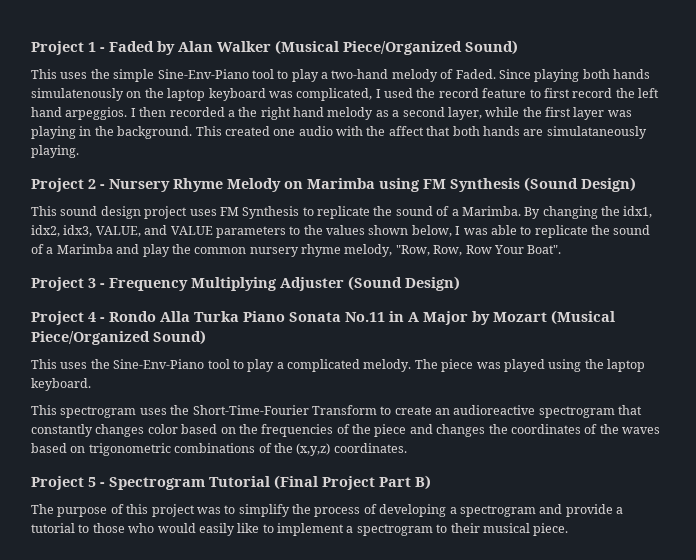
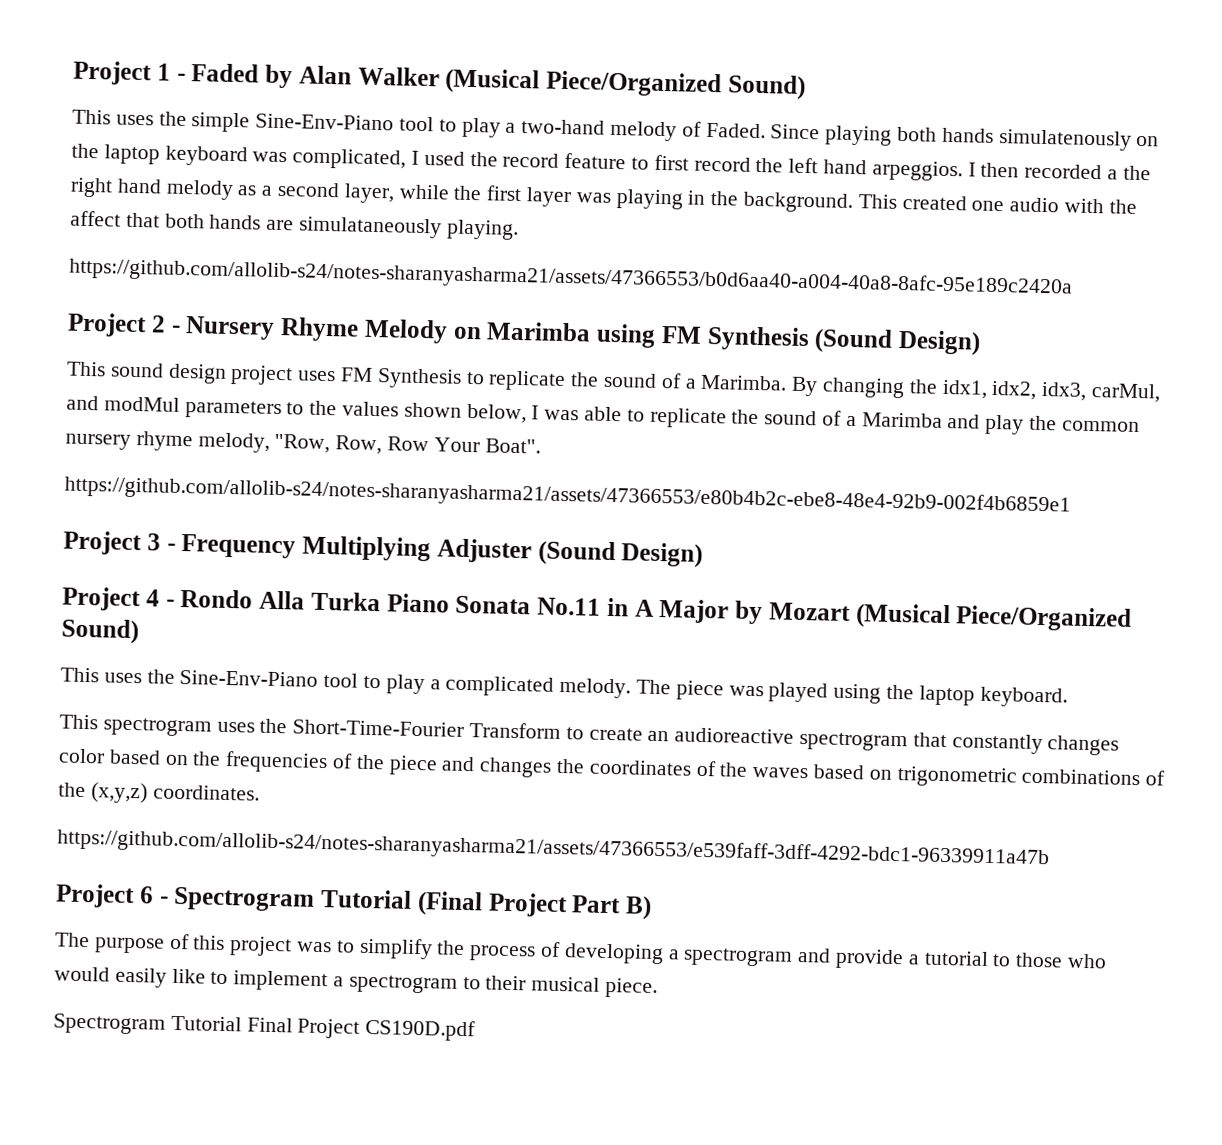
+ https://github.com/allolib-s24/notes-sharanyasharma21/assets/47366553/b0d6aa40-a004-40a8-8afc-95e189c2420a
- By changing the idx1, idx2, idx3, VALUE, and VALUE parameters to the values shown below, I was able to replicate the sound of a Marimba and play the common nursery rhyme melody, "Row, Row, Row Your Boat".
+ By changing the idx1, idx2, idx3, carMul, and modMul parameters to the values shown below, I was able to replicate the sound of a Marimba and play the common nursery rhyme melody, "Row, Row, Row Your Boat".
+ https://github.com/allolib-s24/notes-sharanyasharma21/assets/47366553/e80b4b2c-ebe8-48e4-92b9-002f4b6859e1
- Project 5 - Spectrogram Tutorial (Final Project Part B)
+ https://github.com/allolib-s24/notes-sharanyasharma21/assets/47366553/e539faff-3dff-4292-bdc1-96339911a47b
+ Project 6 - Spectrogram Tutorial (Final Project Part B)
+ Spectrogram Tutorial Final Project CS190D.pdf

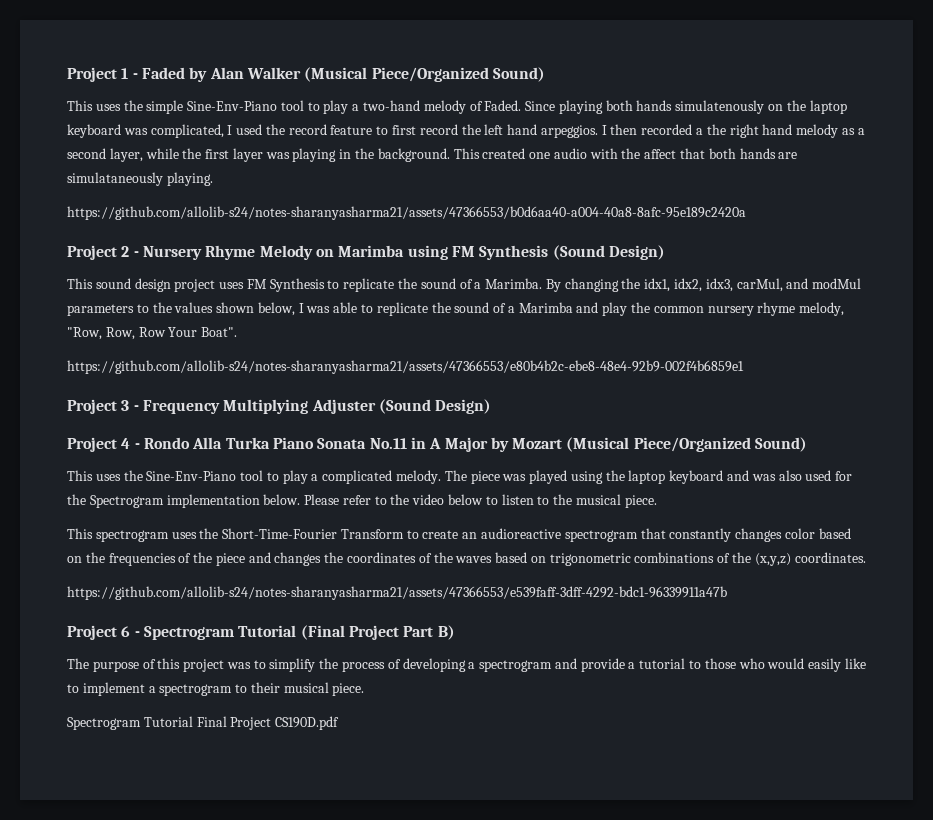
- The piece was played using the laptop keyboard.
+ The piece was played using the laptop keyboard and was also used for the Spectrogram implementation below. Please refer to the video below to listen to the musical piece.

